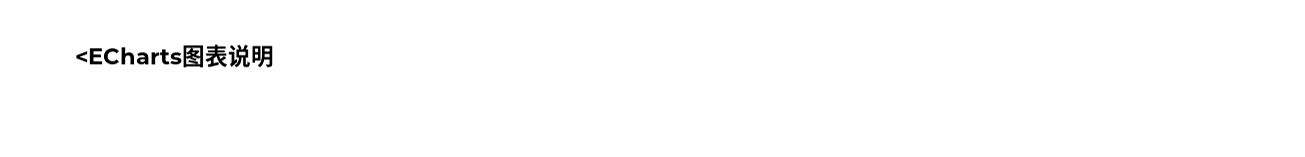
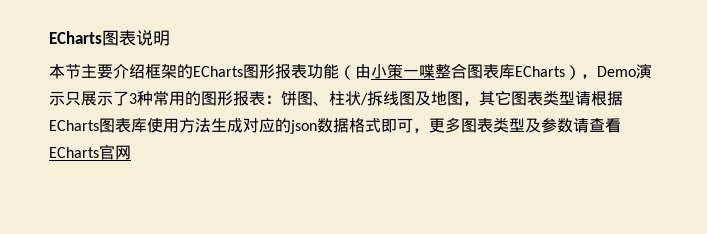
- <ECharts图表说明
+ ECharts图表说明
+ 本节主要介绍框架的ECharts图形报表功能（由小策一喋整合图表库ECharts），Demo演示只展示了3种常用的图形报表：饼图、柱状/拆线图及地图，其它图表类型请根据ECharts图表库使用方法生成对应的json数据格式即可，更多图表类型及参数请查看ECharts官网

